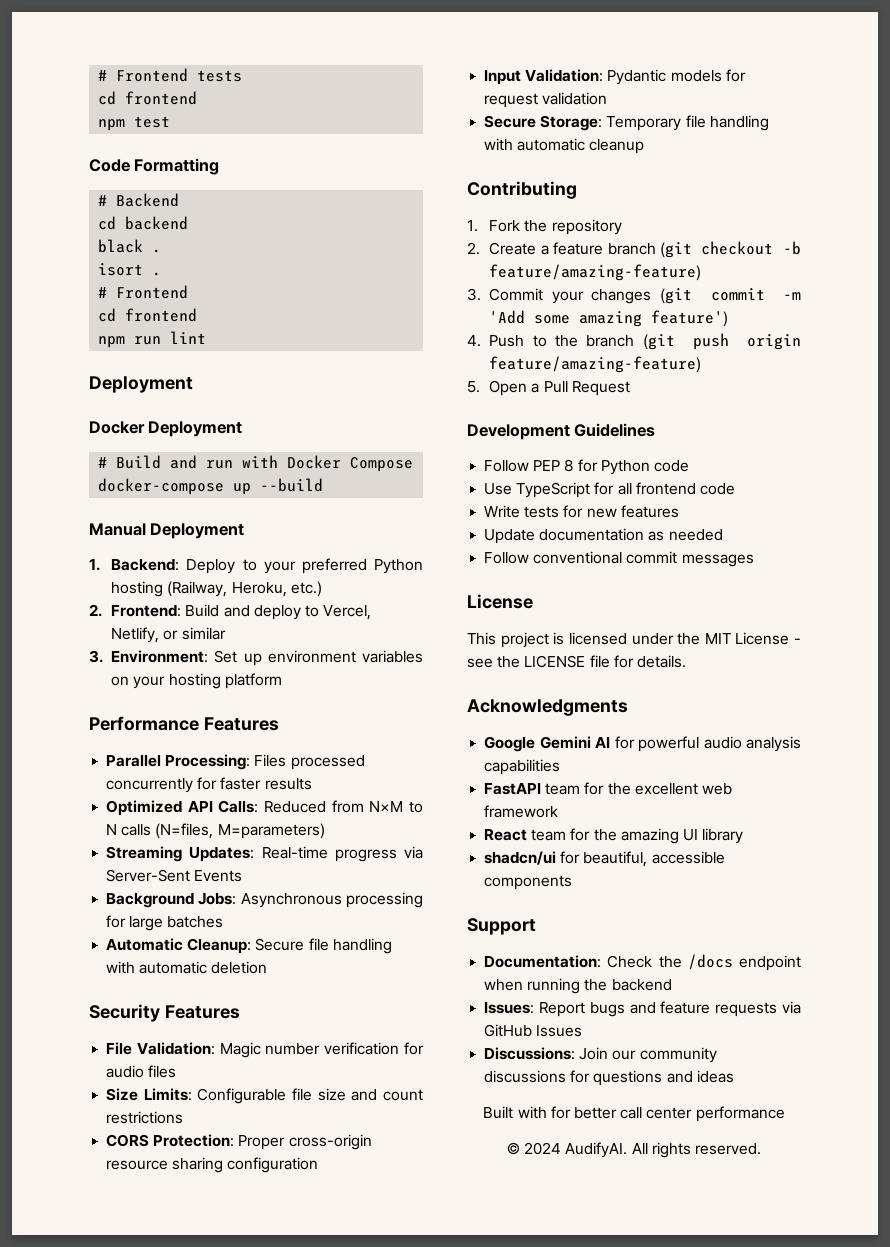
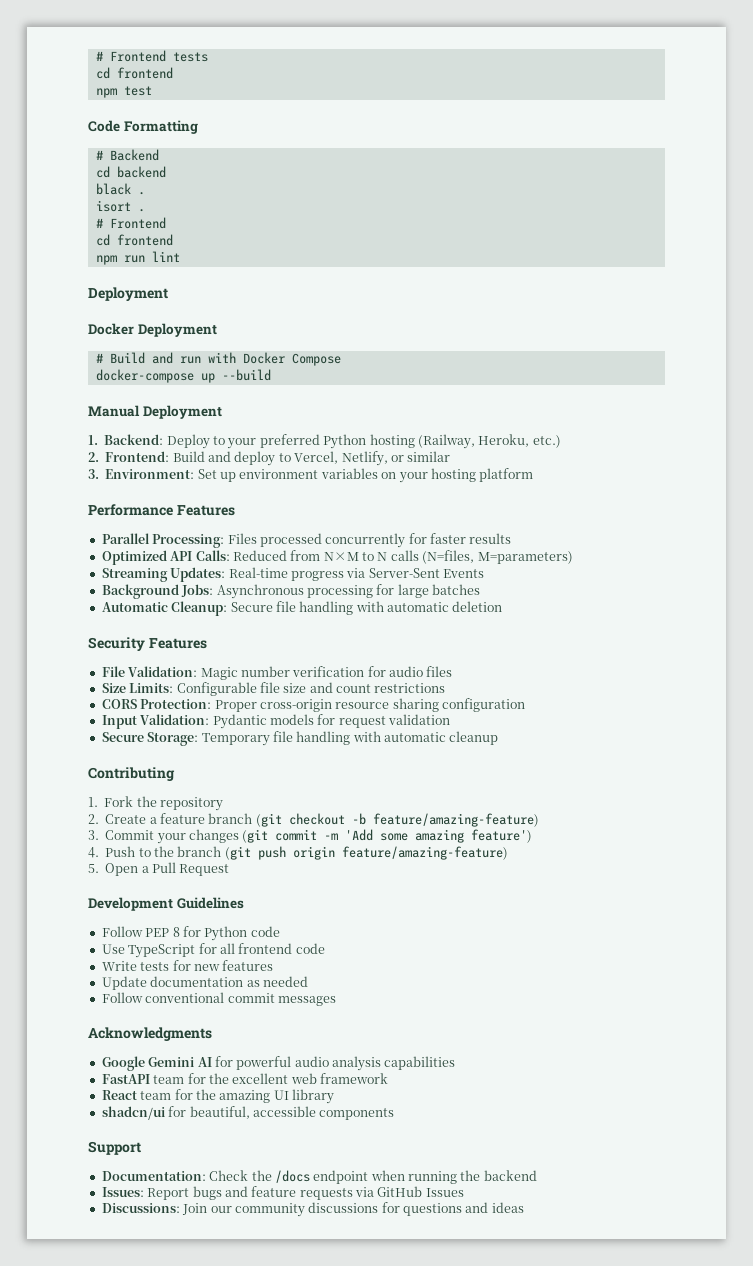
  Follow conventional commit messages
- License
- This project is licensed under the MIT License - see the LICENSE file for details.
- Built with for better call center performance
- © 2024 AudifyAI. All rights reserved.

